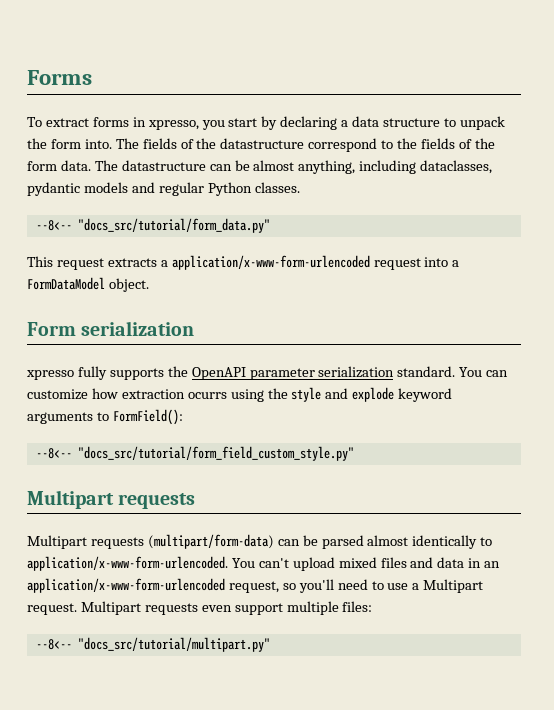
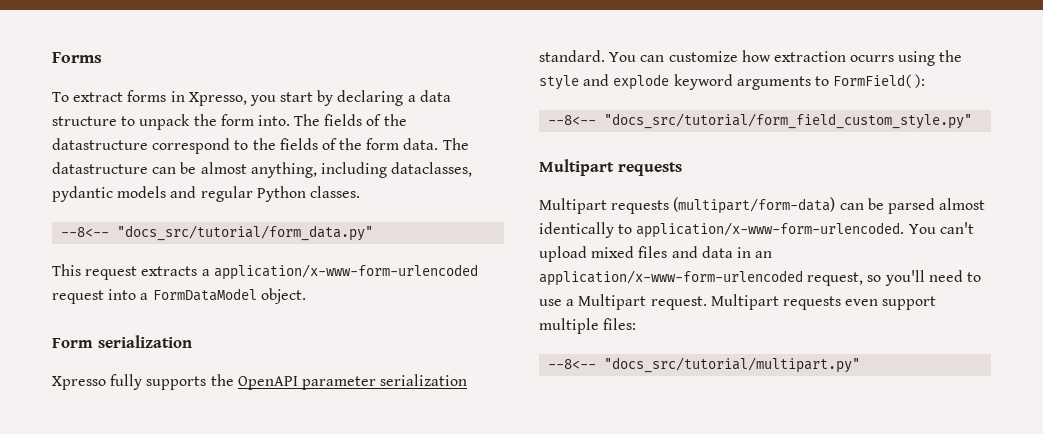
- To extract forms in xpresso, you start by declaring a data structure to unpack the form into.
+ To extract forms in Xpresso, you start by declaring a data structure to unpack the form into.
- xpresso fully supports the OpenAPI parameter serialization standard.
+ Xpresso fully supports the OpenAPI parameter serialization standard.

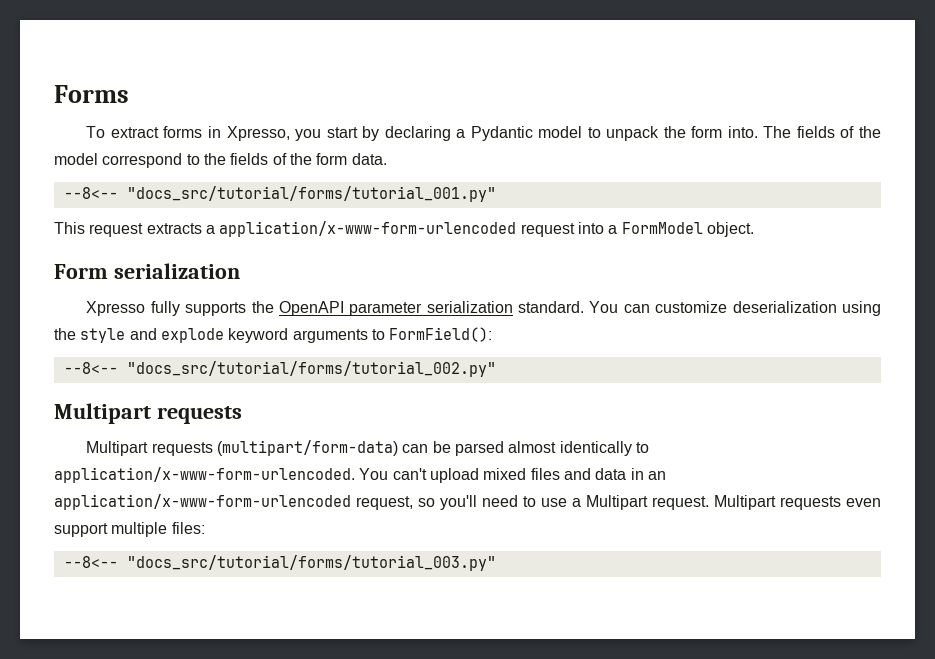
- To extract forms in Xpresso, you start by declaring a data structure to unpack the form into.
+ To extract forms in Xpresso, you start by declaring a Pydantic model to unpack the form into.
- The fields of the datastructure correspond to the fields of the form data. The datastructure can be almost anything, including dataclasses, pydantic models and regular Python classes.
- --8<-- "docs_src/tutorial/form_data.py"
+ The fields of the model correspond to the fields of the form data.
+ --8<-- "docs_src/tutorial/forms/tutorial_001.py"
- This request extracts a application/x-www-form-urlencoded request into a FormDataModel object.
+ This request extracts a application/x-www-form-urlencoded request into a FormModel object.
- You can customize how extraction ocurrs using the style and explode keyword arguments to FormField():
+ You can customize deserialization using the style and explode keyword arguments to FormField():
- --8<-- "docs_src/tutorial/form_field_custom_style.py"
+ --8<-- "docs_src/tutorial/forms/tutorial_002.py"
- --8<-- "docs_src/tutorial/multipart.py"
+ --8<-- "docs_src/tutorial/forms/tutorial_003.py"

